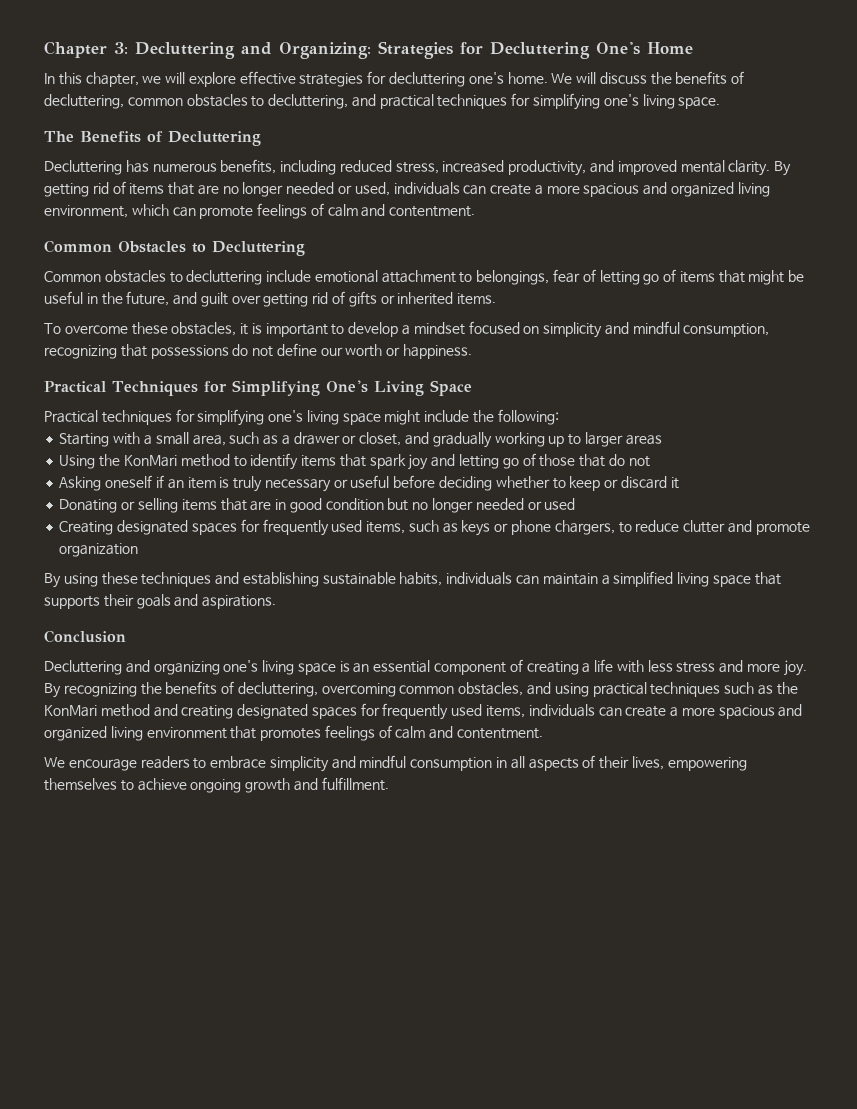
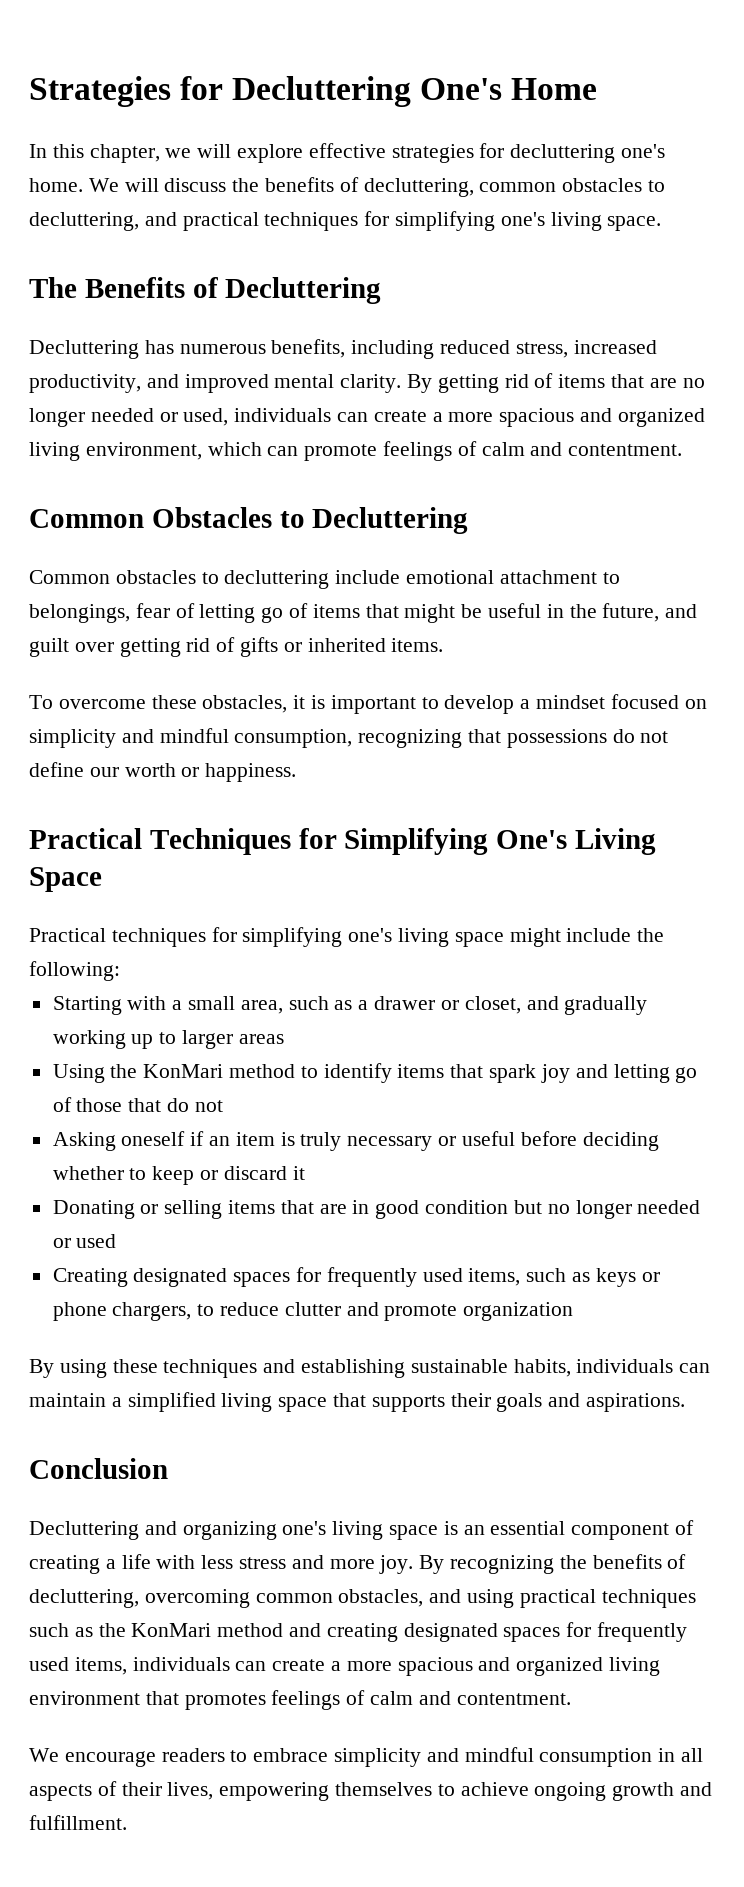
- Chapter 3: Decluttering and Organizing: Strategies for Decluttering One's Home
+ Strategies for Decluttering One's Home

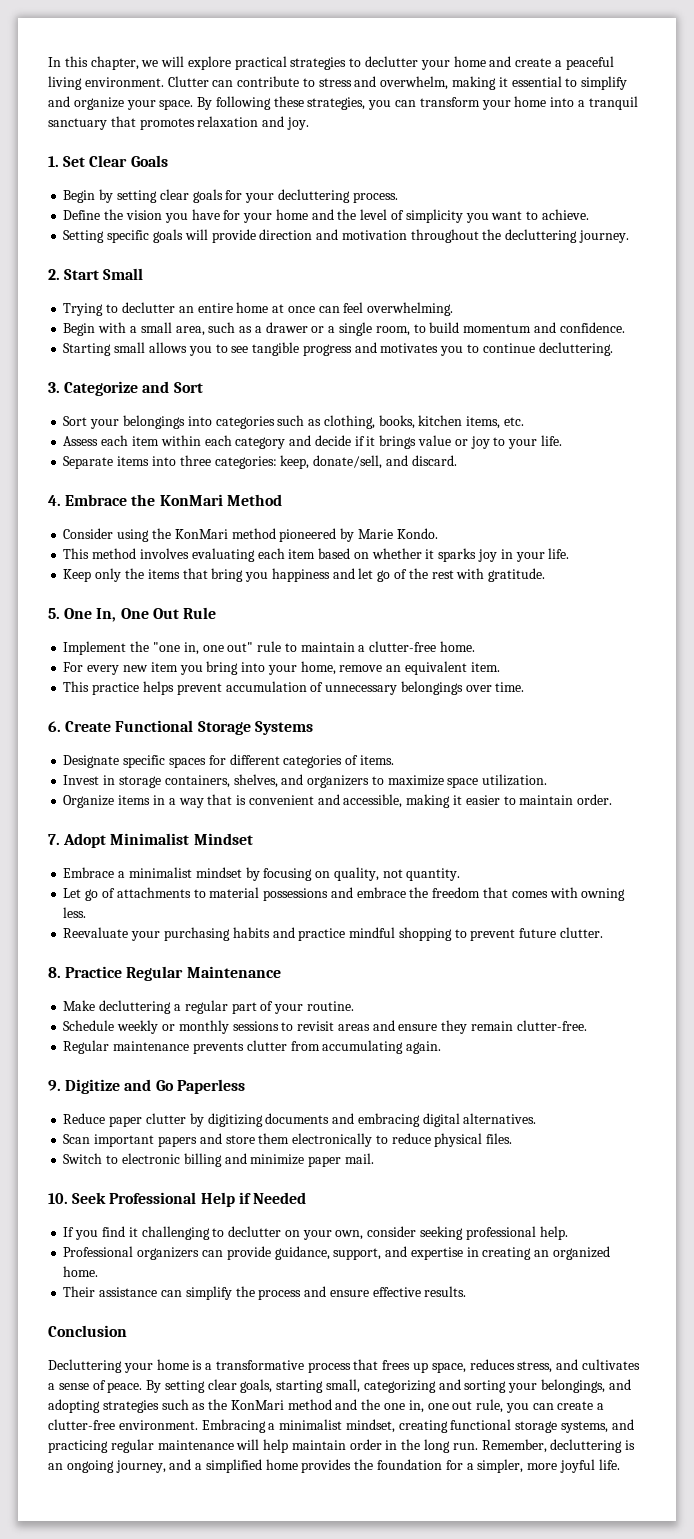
- Strategies for Decluttering One's Home
- In this chapter, we will explore effective strategies for decluttering one's home. We will discuss the benefits of decluttering, common obstacles to decluttering, and practical techniques for simplifying one's living space.
- The Benefits of Decluttering
- Decluttering has numerous benefits, including reduced stress, increased productivity, and improved mental clarity. By getting rid of items that are no longer needed or used, individuals can create a more spacious and organized living environment, which can promote feelings of calm and contentment.
- Common Obstacles to Decluttering
- Common obstacles to decluttering include emotional attachment to belongings, fear of letting go of items that might be useful in the future, and guilt over getting rid of gifts or inherited items.
- To overcome these obstacles, it is important to develop a mindset focused on simplicity and mindful consumption, recognizing that possessions do not define our worth or happiness.
- Practical Techniques for Simplifying One's Living Space
- Practical techniques for simplifying one's living space might include the following:
- Starting with a small area, such as a drawer or closet, and gradually working up to larger areas
- Using the KonMari method to identify items that spark joy and letting go of those that do not
- Asking oneself if an item is truly necessary or useful before deciding whether to keep or discard it
- Donating or selling items that are in good condition but no longer needed or used
- Creating designated spaces for frequently used items, such as keys or phone chargers, to reduce clutter and promote organization
- By using these techniques and establishing sustainable habits, individuals can maintain a simplified living space that supports their goals and aspirations.
+ In this chapter, we will explore practical strategies to declutter your home and create a peaceful living environment. Clutter can contribute to stress and overwhelm, making it essential to simplify and organize your space. By following these strategies, you can transform your home into a tranquil sanctuary that promotes relaxation and joy.
+ 1. Set Clear Goals
+ Begin by setting clear goals for your decluttering process.
+ Define the vision you have for your home and the level of simplicity you want to achieve.
+ Setting specific goals will provide direction and motivation throughout the decluttering journey.
+ 2. Start Small
+ Trying to declutter an entire home at once can feel overwhelming.
+ Begin with a small area, such as a drawer or a single room, to build momentum and confidence.
+ Starting small allows you to see tangible progress and motivates you to continue decluttering.
+ 3. Categorize and Sort
+ Sort your belongings into categories such as clothing, books, kitchen items, etc.
+ Assess each item within each category and decide if it brings value or joy to your life.
+ Separate items into three categories: keep, donate/sell, and discard.
+ 4. Embrace the KonMari Method
+ Consider using the KonMari method pioneered by Marie Kondo.
+ This method involves evaluating each item based on whether it sparks joy in your life.
+ Keep only the items that bring you happiness and let go of the rest with gratitude.
+ 5. One In, One Out Rule
+ Implement the "one in, one out" rule to maintain a clutter-free home.
+ For every new item you bring into your home, remove an equivalent item.
+ This practice helps prevent accumulation of unnecessary belongings over time.
+ 6. Create Functional Storage Systems
+ Designate specific spaces for different categories of items.
+ Invest in storage containers, shelves, and organizers to maximize space utilization.
+ Organize items in a way that is convenient and accessible, making it easier to maintain order.
+ 7. Adopt Minimalist Mindset
+ Embrace a minimalist mindset by focusing on quality, not quantity.
+ Let go of attachments to material possessions and embrace the freedom that comes with owning less.
+ Reevaluate your purchasing habits and practice mindful shopping to prevent future clutter.
+ 8. Practice Regular Maintenance
+ Make decluttering a regular part of your routine.
+ Schedule weekly or monthly sessions to revisit areas and ensure they remain clutter-free.
+ Regular maintenance prevents clutter from accumulating again.
+ 9. Digitize and Go Paperless
+ Reduce paper clutter by digitizing documents and embracing digital alternatives.
+ Scan important papers and store them electronically to reduce physical files.
+ Switch to electronic billing and minimize paper mail.
+ 10. Seek Professional Help if Needed
+ If you find it challenging to declutter on your own, consider seeking professional help.
+ Professional organizers can provide guidance, support, and expertise in creating an organized home.
+ Their assistance can simplify the process and ensure effective results.
  Conclusion
- Decluttering and organizing one's living space is an essential component of creating a life with less stress and more joy. By recognizing the benefits of decluttering, overcoming common obstacles, and using practical techniques such as the KonMari method and creating designated spaces for frequently used items, individuals can create a more spacious and organized living environment that promotes feelings of calm and contentment.
- We encourage readers to embrace simplicity and mindful consumption in all aspects of their lives, empowering themselves to achieve ongoing growth and fulfillment.
+ Decluttering your home is a transformative process that frees up space, reduces stress, and cultivates a sense of peace. By setting clear goals, starting small, categorizing and sorting your belongings, and adopting strategies such as the KonMari method and the one in, one out rule, you can create a clutter-free environment. Embracing a minimalist mindset, creating functional storage systems, and practicing regular maintenance will help maintain order in the long run. Remember, decluttering is an ongoing journey, and a simplified home provides the foundation for a simpler, more joyful life.

